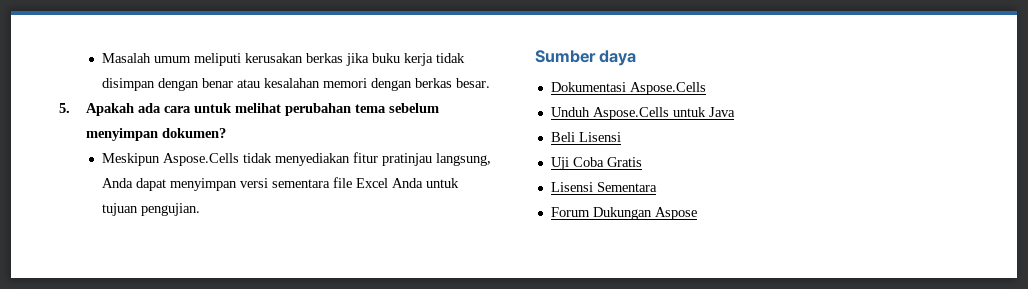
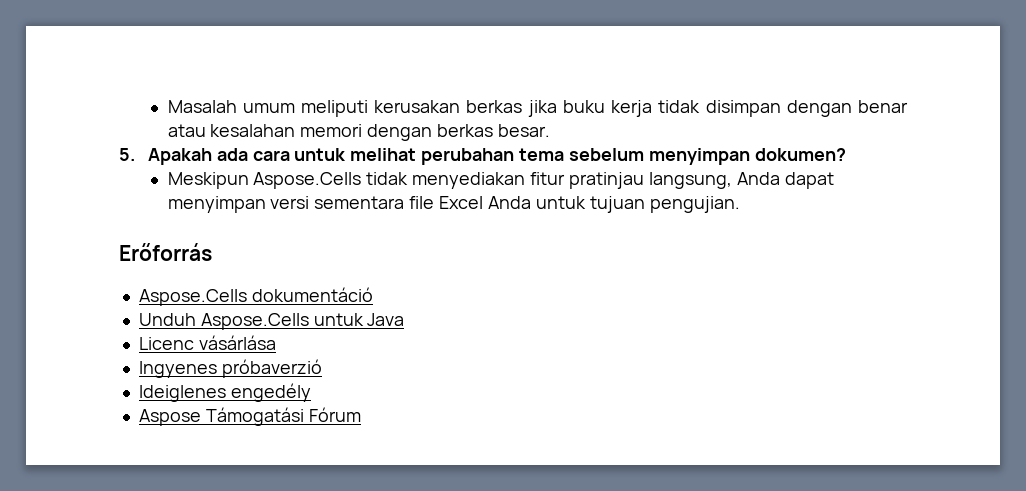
- Sumber daya
- Dokumentasi Aspose.Cells
+ Erőforrás
+ Aspose.Cells dokumentáció
- Beli Lisensi
- Uji Coba Gratis
- Lisensi Sementara
- Forum Dukungan Aspose
+ Licenc vásárlása
+ Ingyenes próbaverzió
+ Ideiglenes engedély
+ Aspose Támogatási Fórum

